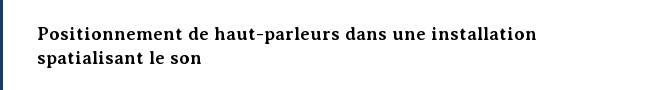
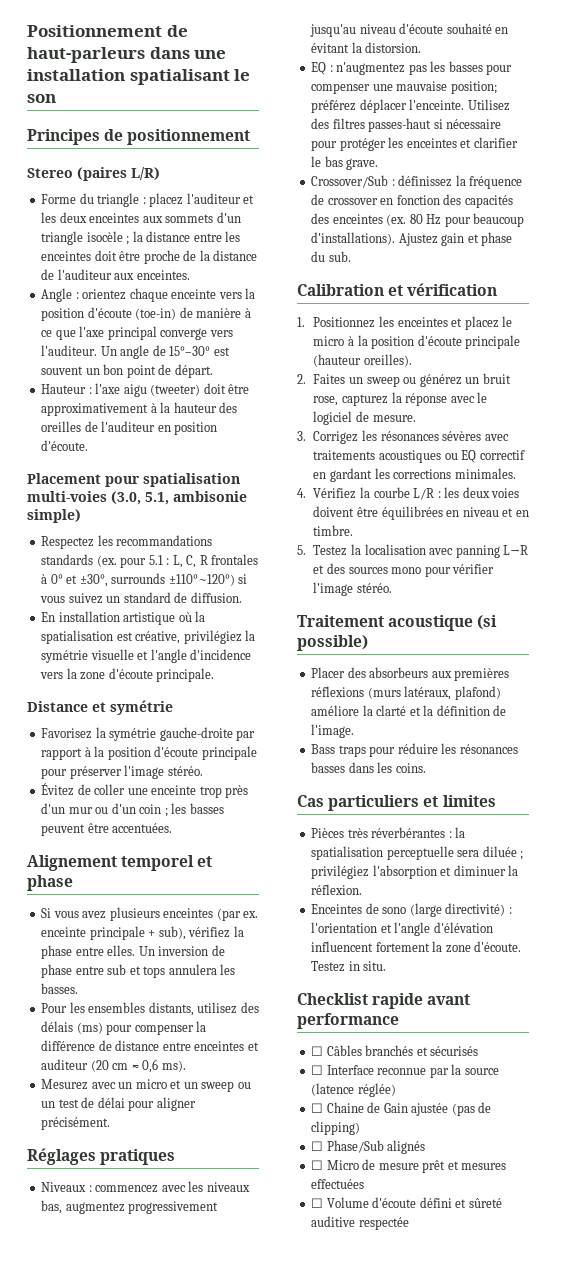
+ Principes de positionnement
+ Stereo (paires L/R)
+ Forme du triangle : placez l'auditeur et les deux enceintes aux sommets d'un triangle isocèle ; la distance entre les enceintes doit être proche de la distance de l'auditeur aux enceintes.
+ Angle : orientez chaque enceinte vers la position d'écoute (toe-in) de manière à ce que l'axe principal converge vers l'auditeur. Un angle de 15°–30° est souvent un bon point de départ.
+ Hauteur : l'axe aigu (tweeter) doit être approximativement à la hauteur des oreilles de l'auditeur en position d'écoute.
+ Placement pour spatialisation multi-voies (3.0, 5.1, ambisonie simple)
+ Respectez les recommandations standards (ex. pour 5.1 : L, C, R frontales à 0° et ±30°, surrounds ±110°~120°) si vous suivez un standard de diffusion.
+ En installation artistique où la spatialisation est créative, privilégiez la symétrie visuelle et l'angle d'incidence vers la zone d'écoute principale.
+ Distance et symétrie
+ Favorisez la symétrie gauche-droite par rapport à la position d'écoute principale pour préserver l'image stéréo.
+ Évitez de coller une enceinte trop près d'un mur ou d'un coin ; les basses peuvent être accentuées.
+ Alignement temporel et phase
+ Si vous avez plusieurs enceintes (par ex. enceinte principale + sub), vérifiez la phase entre elles. Un inversion de phase entre sub et tops annulera les basses.
+ Pour les ensembles distants, utilisez des délais (ms) pour compenser la différence de distance entre enceintes et auditeur (20 cm ≈ 0,6 ms).
+ Mesurez avec un micro et un sweep ou un test de délai pour aligner précisément.
+ Réglages pratiques
+ Niveaux : commencez avec les niveaux bas, augmentez progressivement jusqu'au niveau d'écoute souhaité en évitant la distorsion.
+ EQ : n'augmentez pas les basses pour compenser une mauvaise position; préférez déplacer l'enceinte. Utilisez des filtres passes-haut si nécessaire pour protéger les enceintes et clarifier le bas grave.
+ Crossover/Sub : définissez la fréquence de crossover en fonction des capacités des enceintes (ex. 80 Hz pour beaucoup d'installations). Ajustez gain et phase du sub.
+ Calibration et vérification
+ 1. Positionnez les enceintes et placez le micro à la position d'écoute principale (hauteur oreilles).
+ 2. Faites un sweep ou générez un bruit rose, capturez la réponse avec le logiciel de mesure.
+ 3. Corrigez les résonances sévères avec traitements acoustiques ou EQ correctif en gardant les corrections minimales.
+ 4. Vérifiez la courbe L/R : les deux voies doivent être équilibrées en niveau et en timbre.
+ 5. Testez la localisation avec panning L→R et des sources mono pour vérifier l'image stéréo.
+ Traitement acoustique (si possible)
+ Placer des absorbeurs aux premières réflexions (murs latéraux, plafond) améliore la clarté et la définition de l'image.
+ Bass traps pour réduire les résonances basses dans les coins.
+ Cas particuliers et limites
+ Pièces très réverbérantes : la spatialisation perceptuelle sera diluée ; privilégiez l'absorption et diminuer la réflexion.
+ Enceintes de sono (large directivité) : l'orientation et l'angle d'élévation influencent fortement la zone d'écoute. Testez in situ.
+ Checklist rapide avant performance
+ ☐ Câbles branchés et sécurisés
+ ☐ Interface reconnue par la source (latence réglée)
+ ☐ Chaine de Gain ajustée (pas de clipping)
+ ☐ Phase/Sub alignés
+ ☐ Micro de mesure prêt et mesures effectuées
+ ☐ Volume d'écoute défini et sûreté auditive respectée

